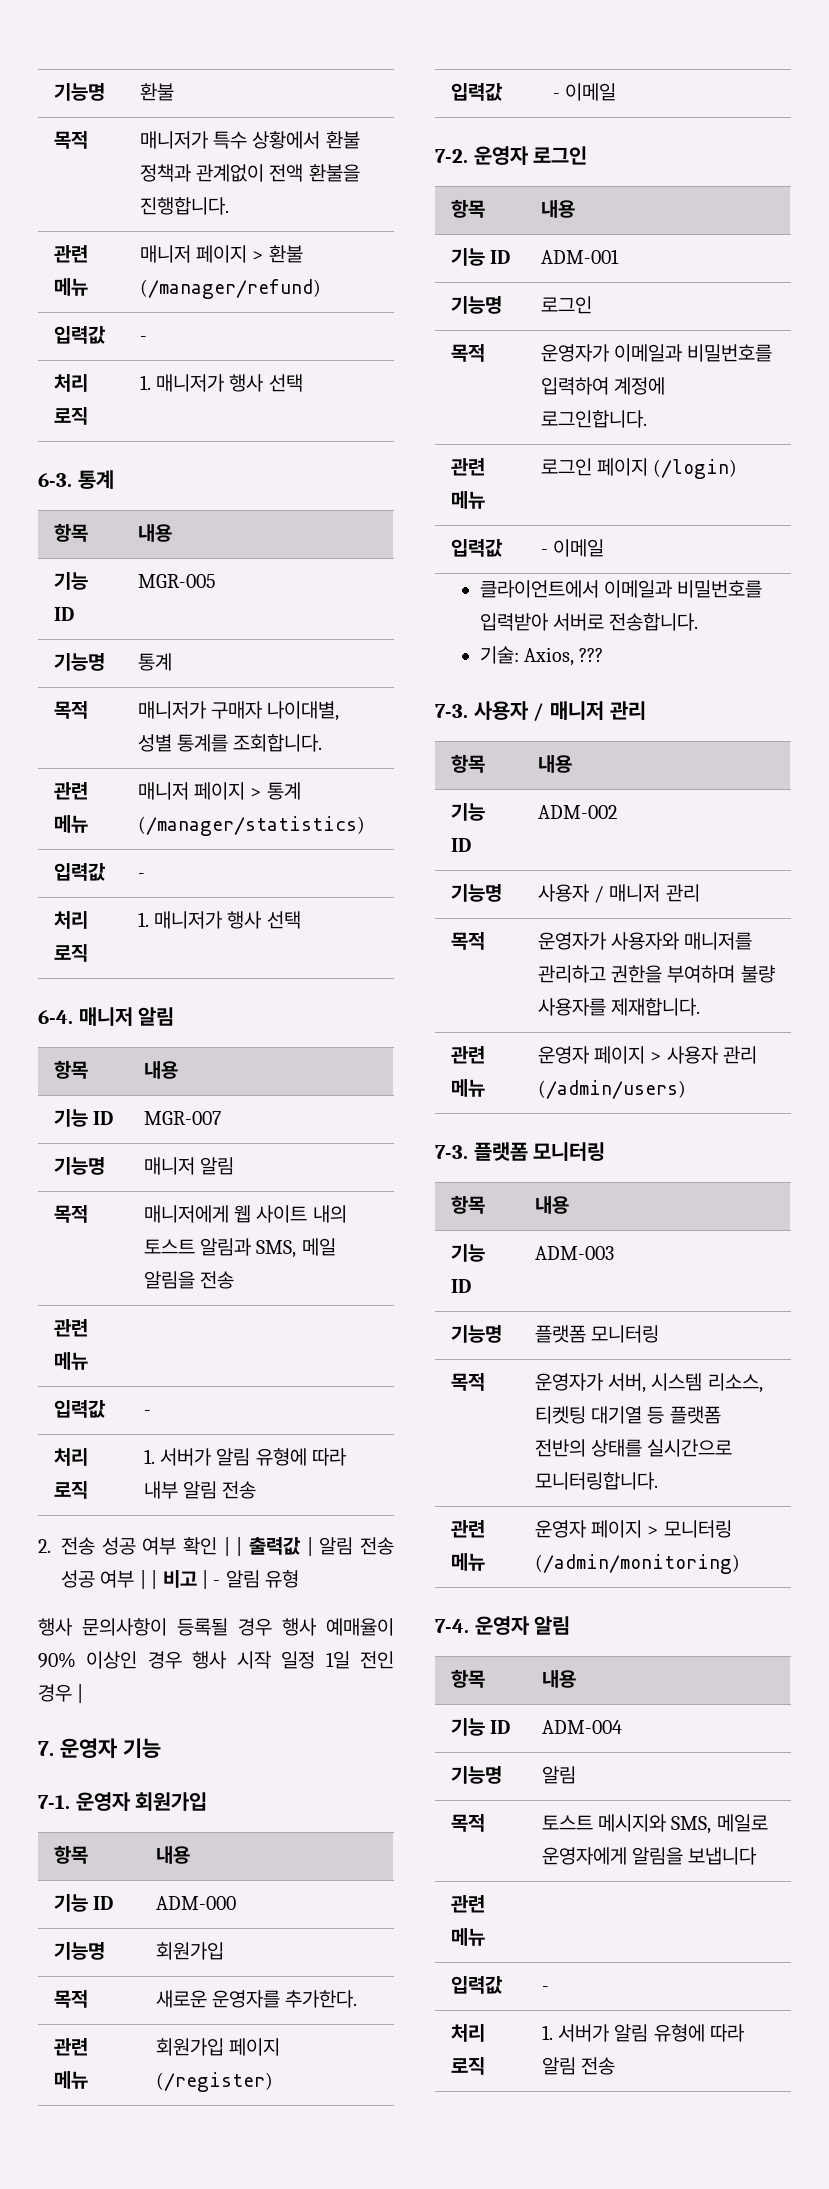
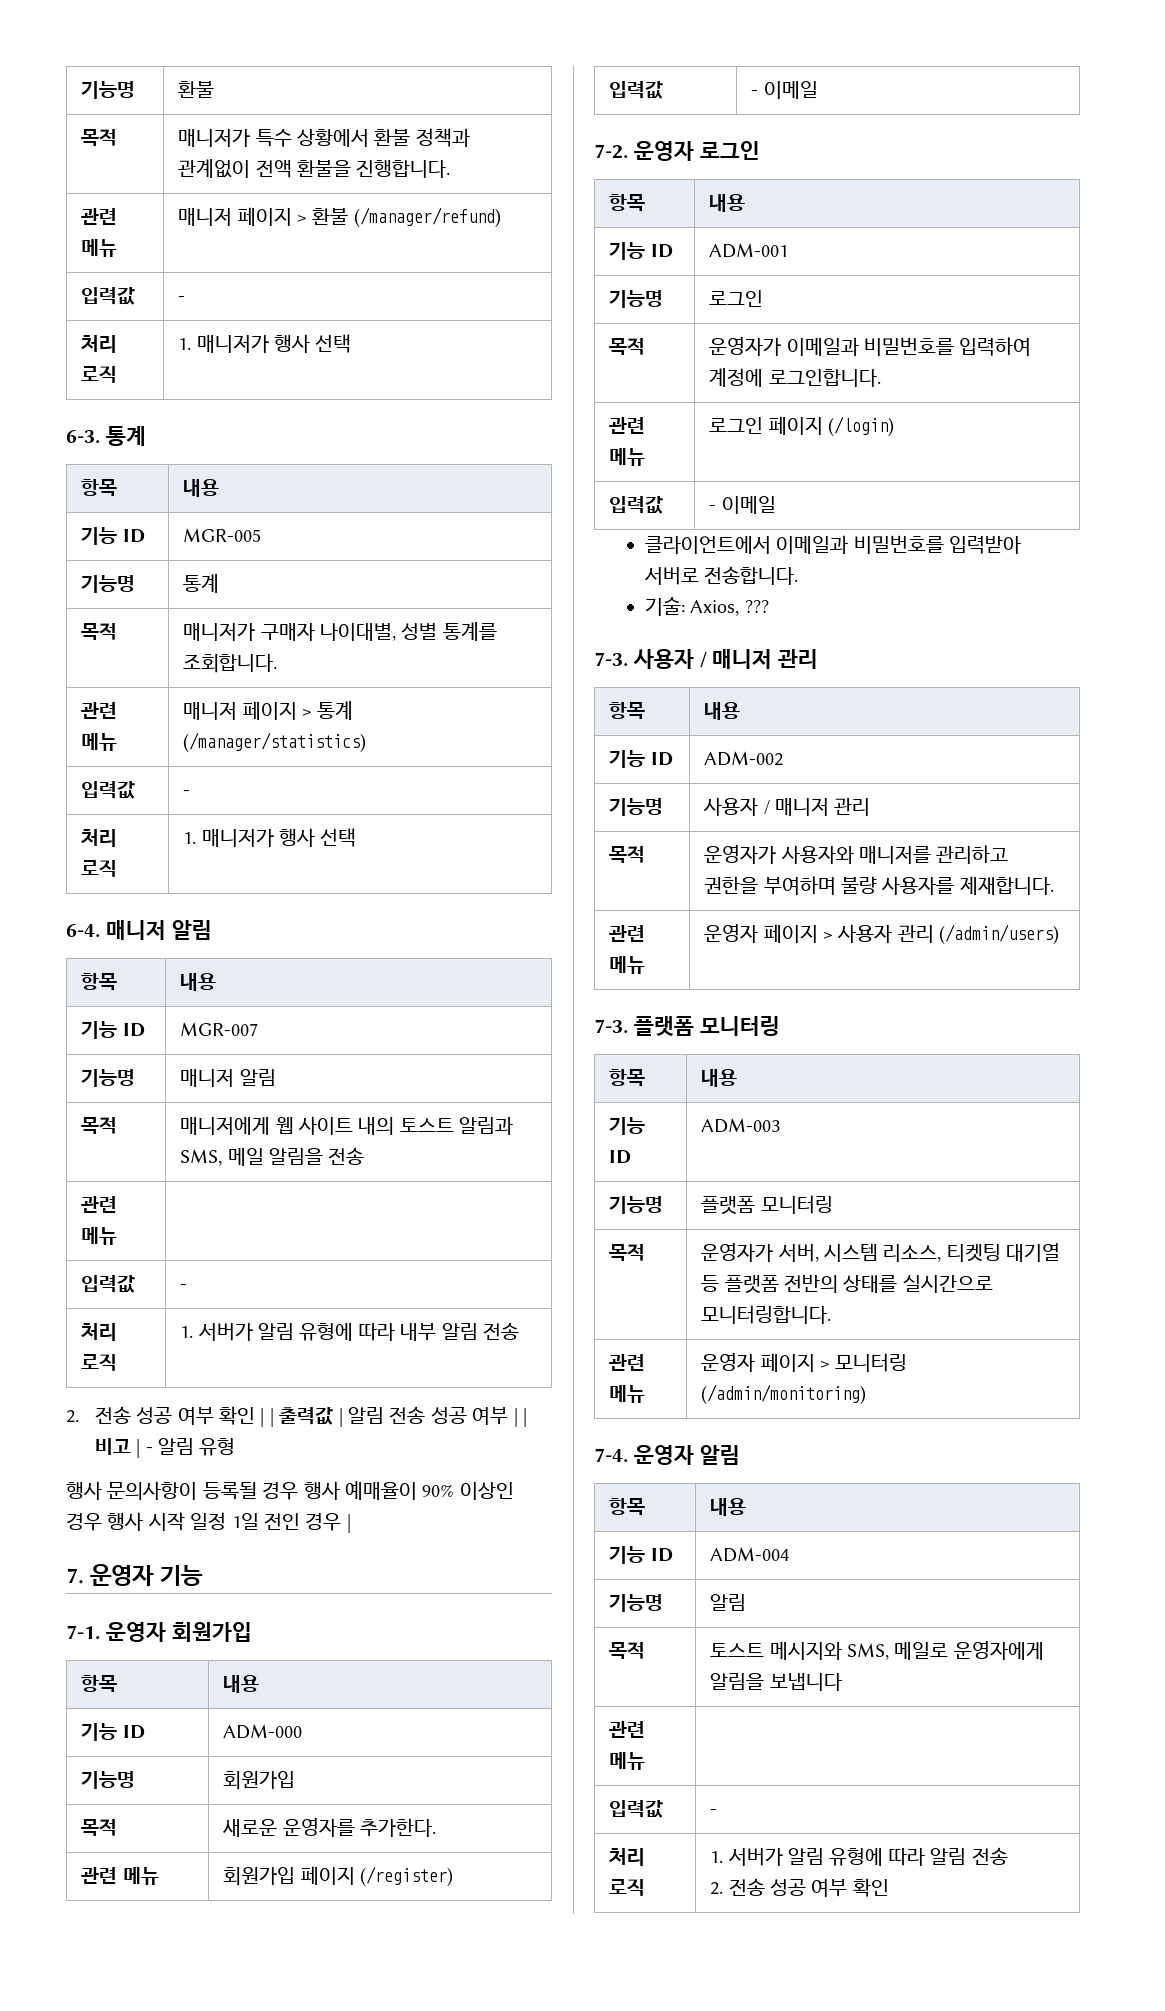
  처리 로직 | 1. 서버가 알림 유형에 따라 알림 전송
+ 2. 전송 성공 여부 확인

